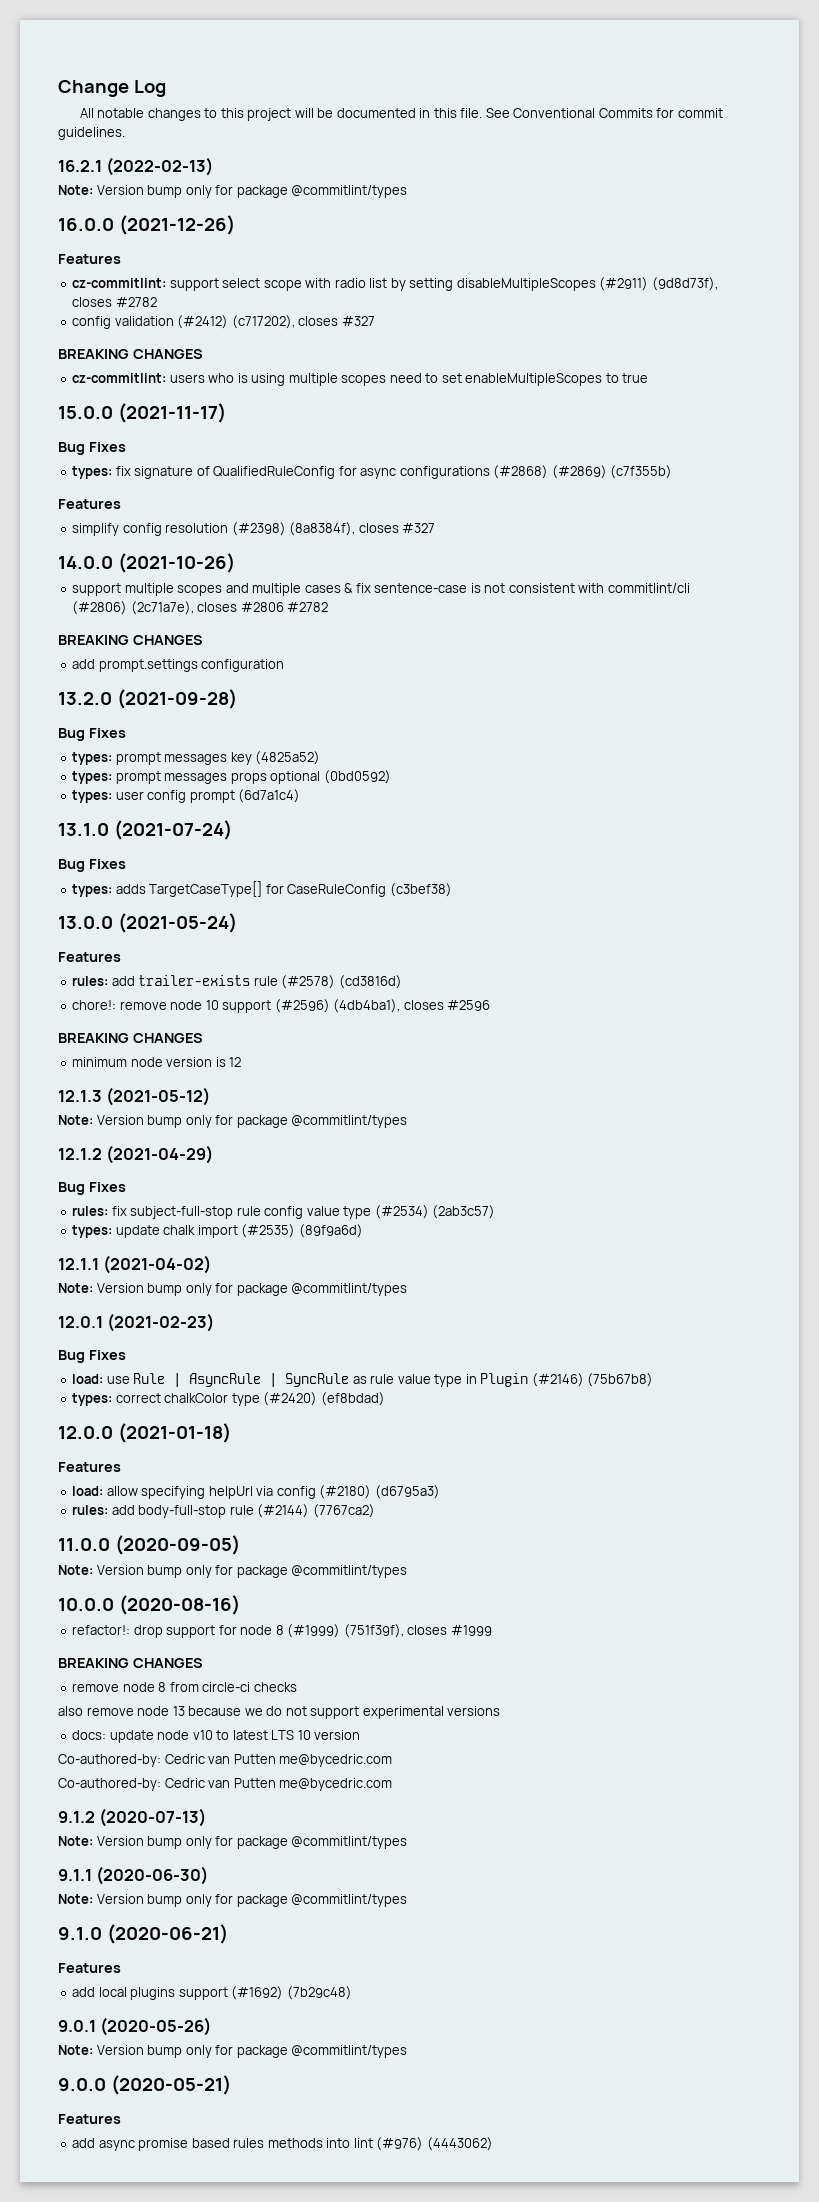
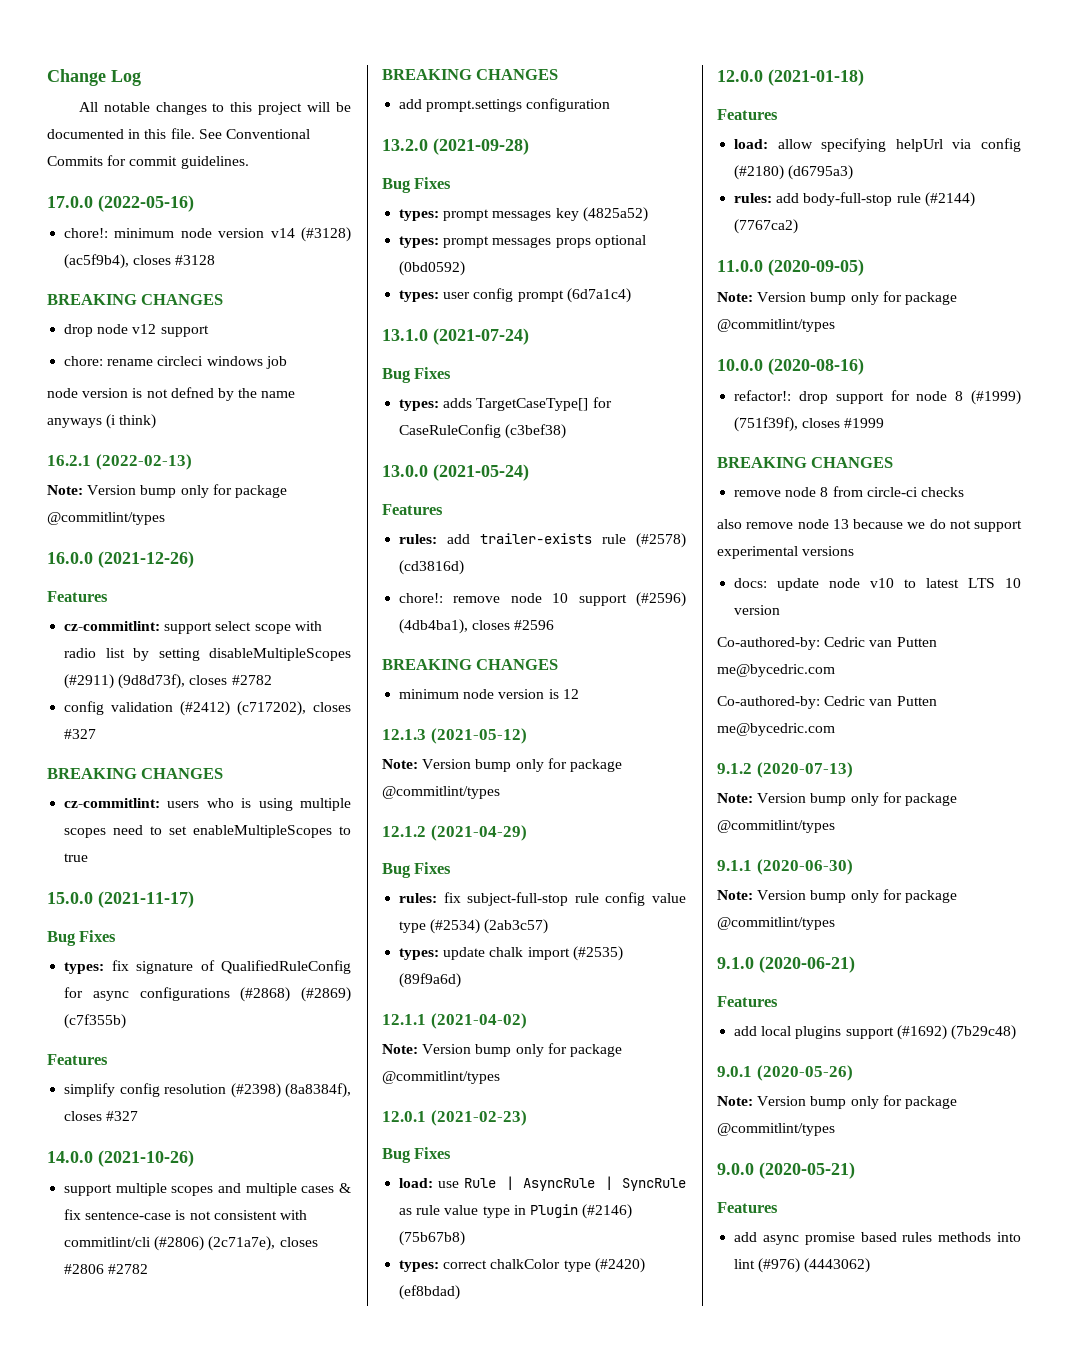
+ 17.0.0 (2022-05-16)
+ chore!: minimum node version v14 (#3128) (ac5f9b4), closes #3128
+ BREAKING CHANGES
+ drop node v12 support
+ chore: rename circleci windows job
+ node version is not defned by the name anyways (i think)

